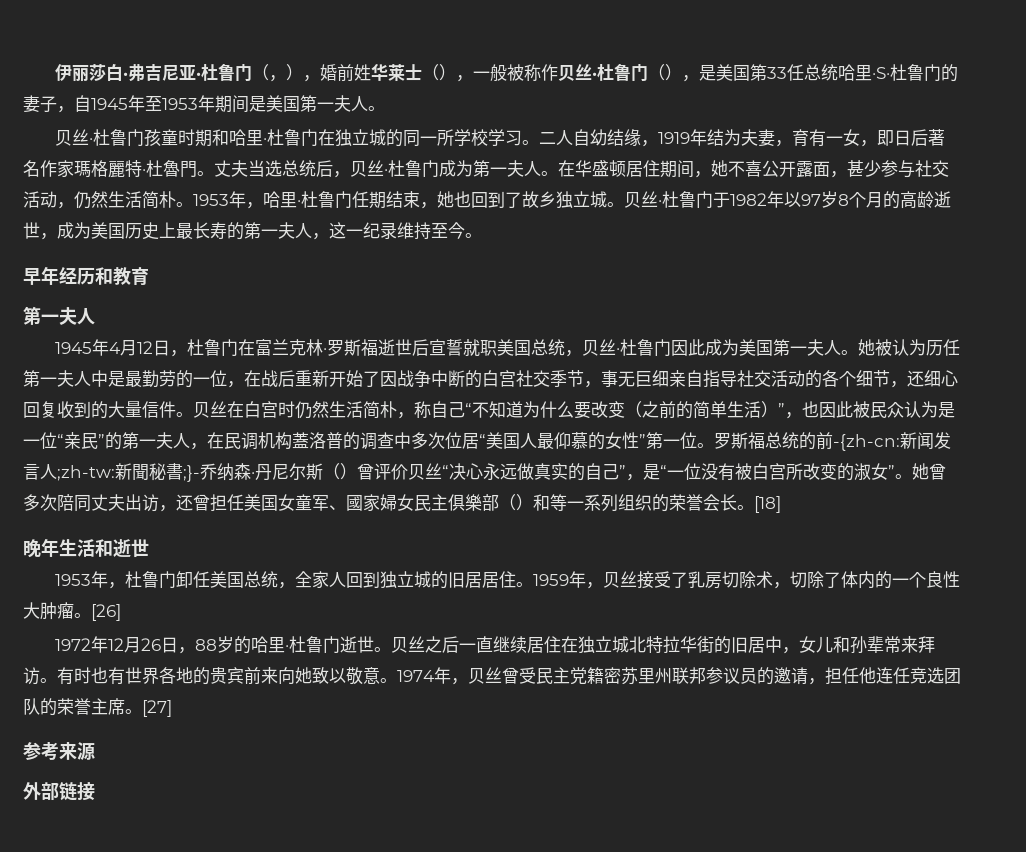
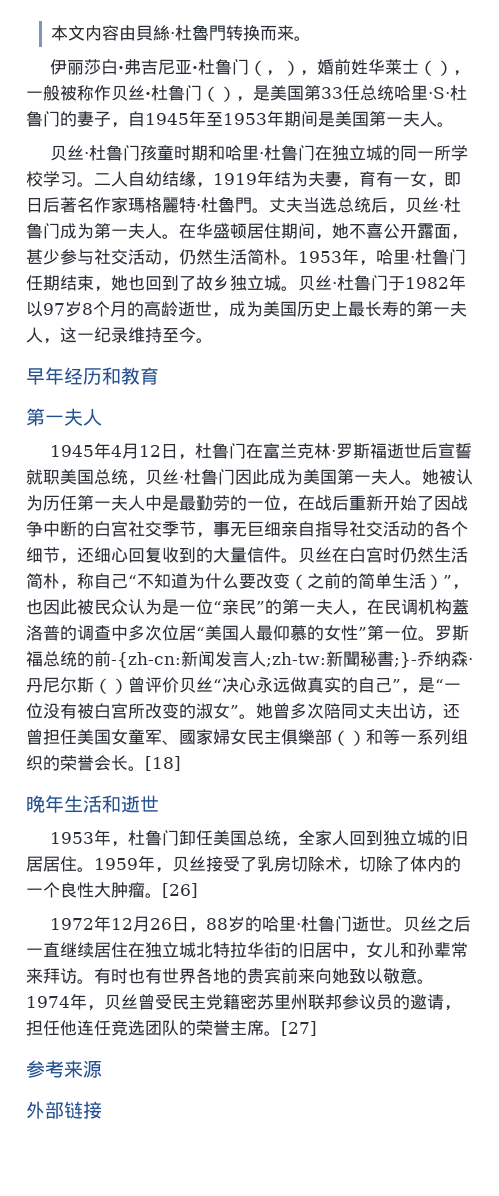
+ 本文内容由貝絲·杜魯門转换而来。

